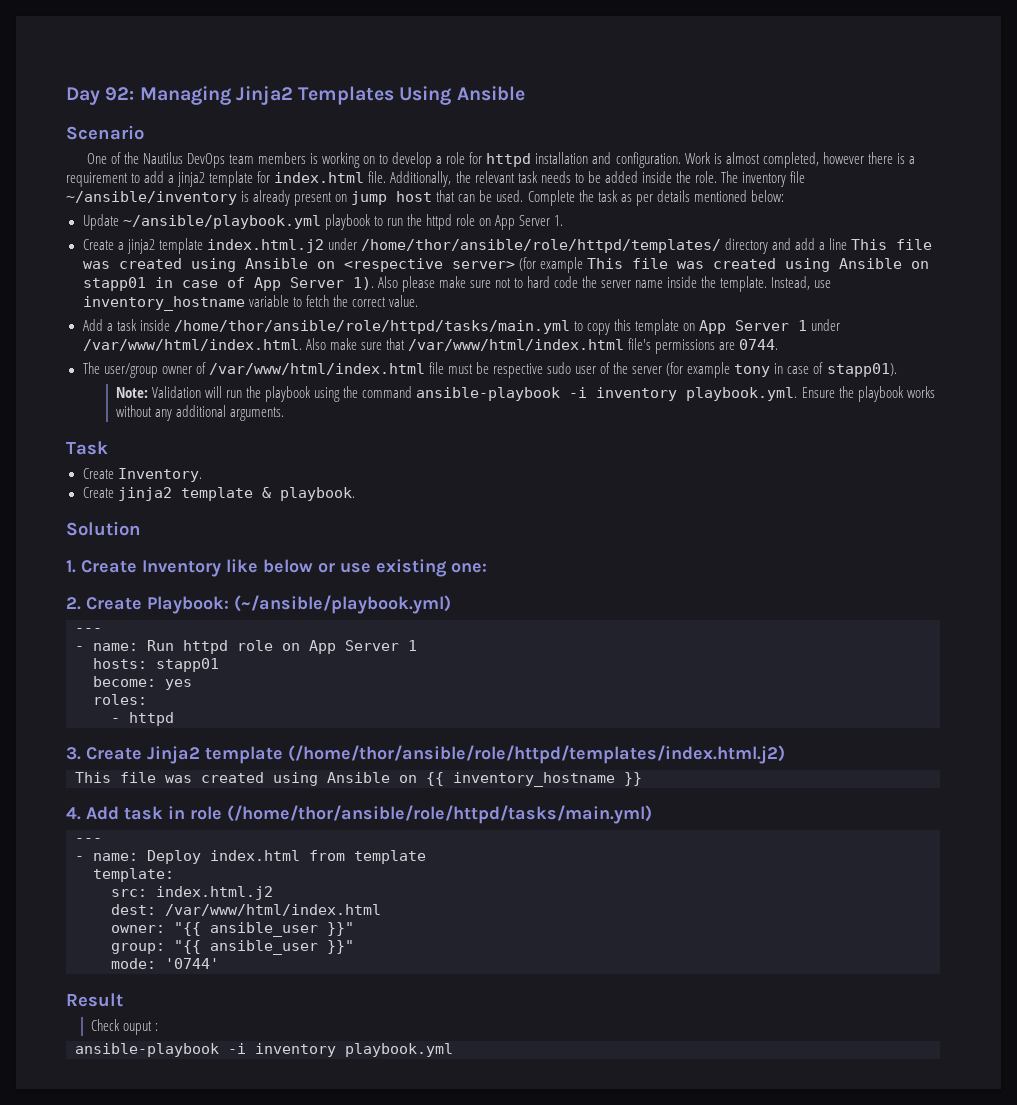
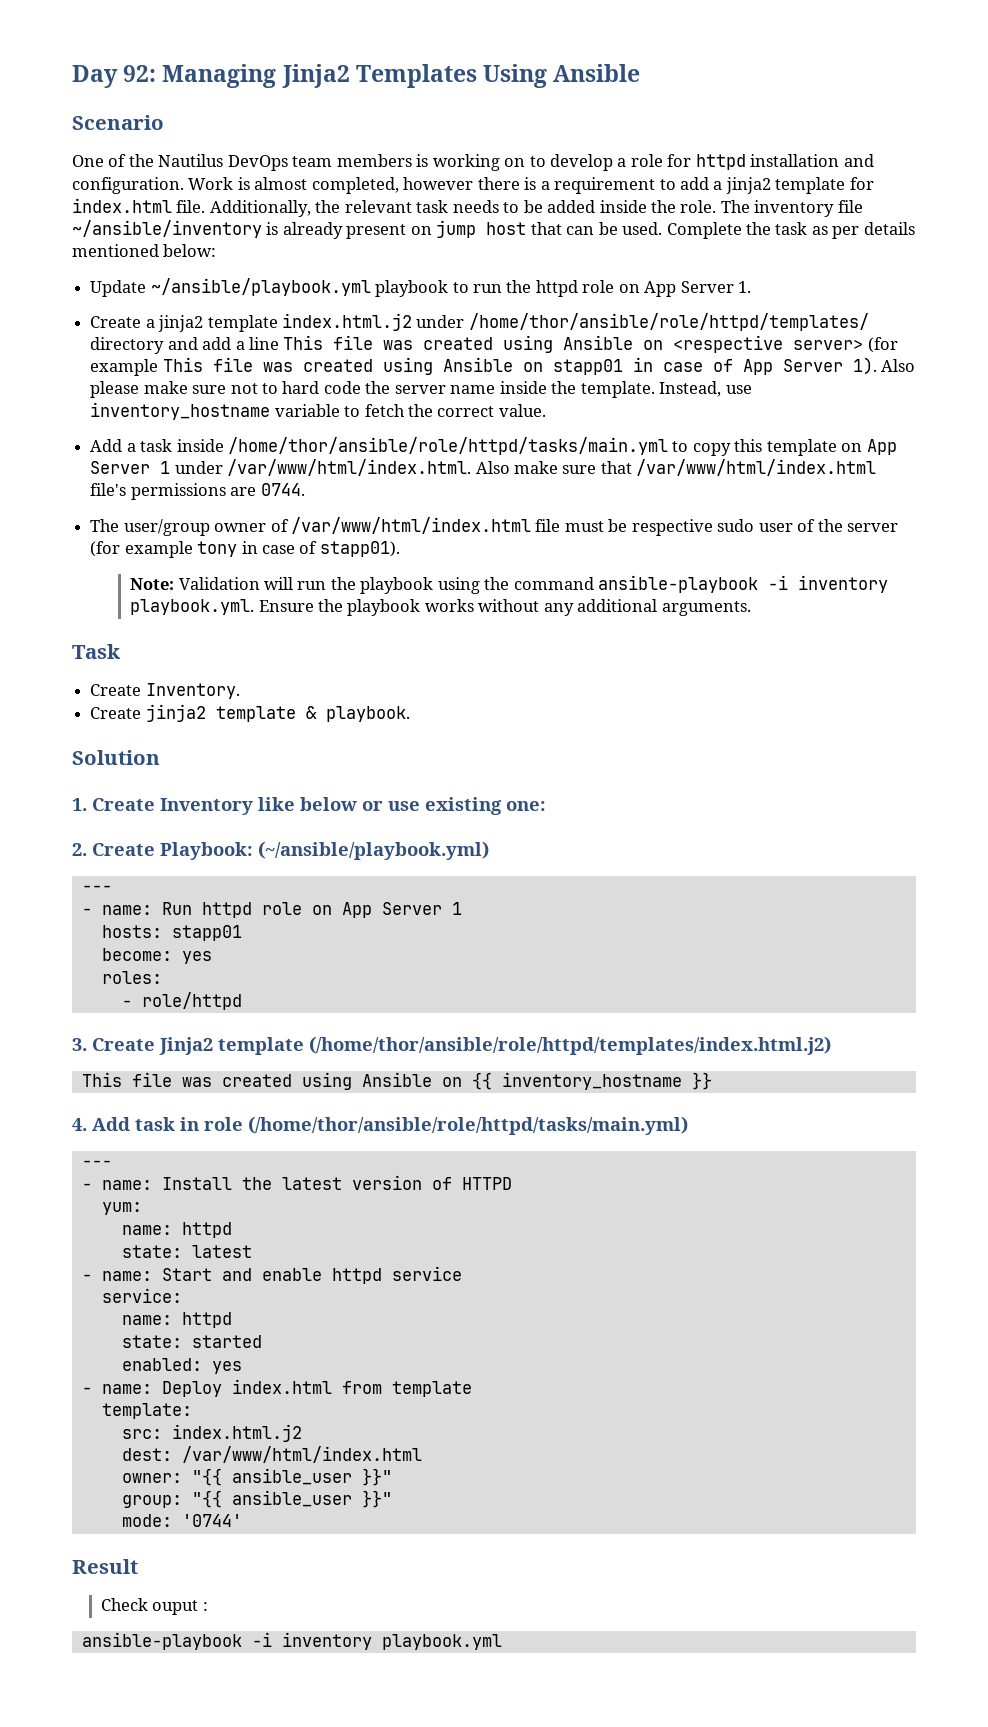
- - httpd
+ - role/httpd
+ - name: Install the latest version of HTTPD
+ yum:
+ name: httpd
+ state: latest
+ - name: Start and enable httpd service
+ service:
+ name: httpd
+ state: started
+ enabled: yes

